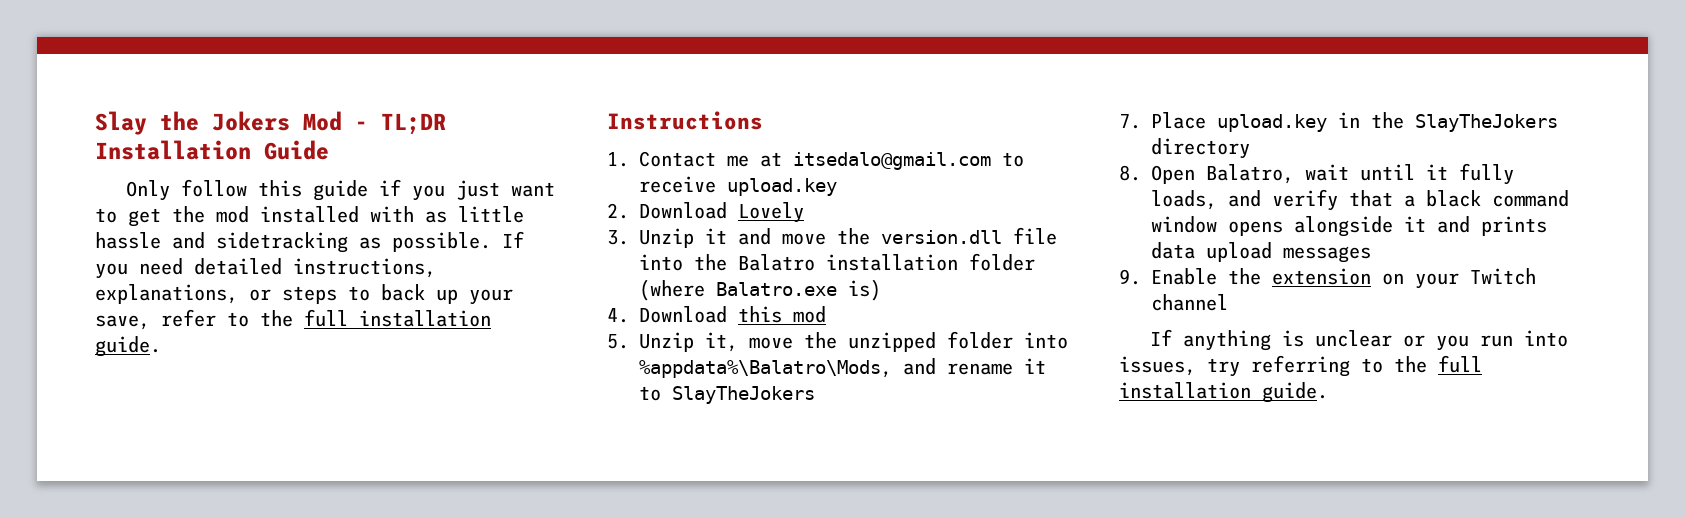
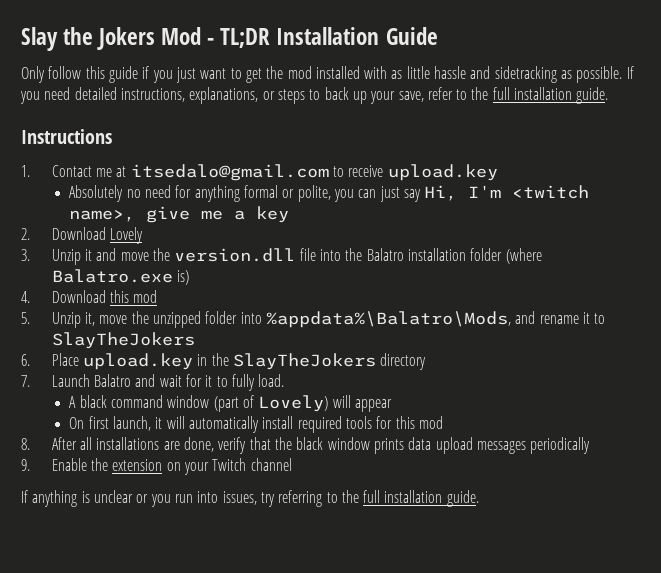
+ Absolutely no need for anything formal or polite, you can just say Hi, I'm <twitch name>, give me a key
- 7. Place upload.key in the SlayTheJokers directory
+ 6. Place upload.key in the SlayTheJokers directory
- 8. Open Balatro, wait until it fully loads, and verify that a black command window opens alongside it and prints data upload messages
+ 7. Launch Balatro and wait for it to fully load.
+ A black command window (part of Lovely) will appear
+ On first launch, it will automatically install required tools for this mod
+ 8. After all installations are done, verify that the black window prints data upload messages periodically

